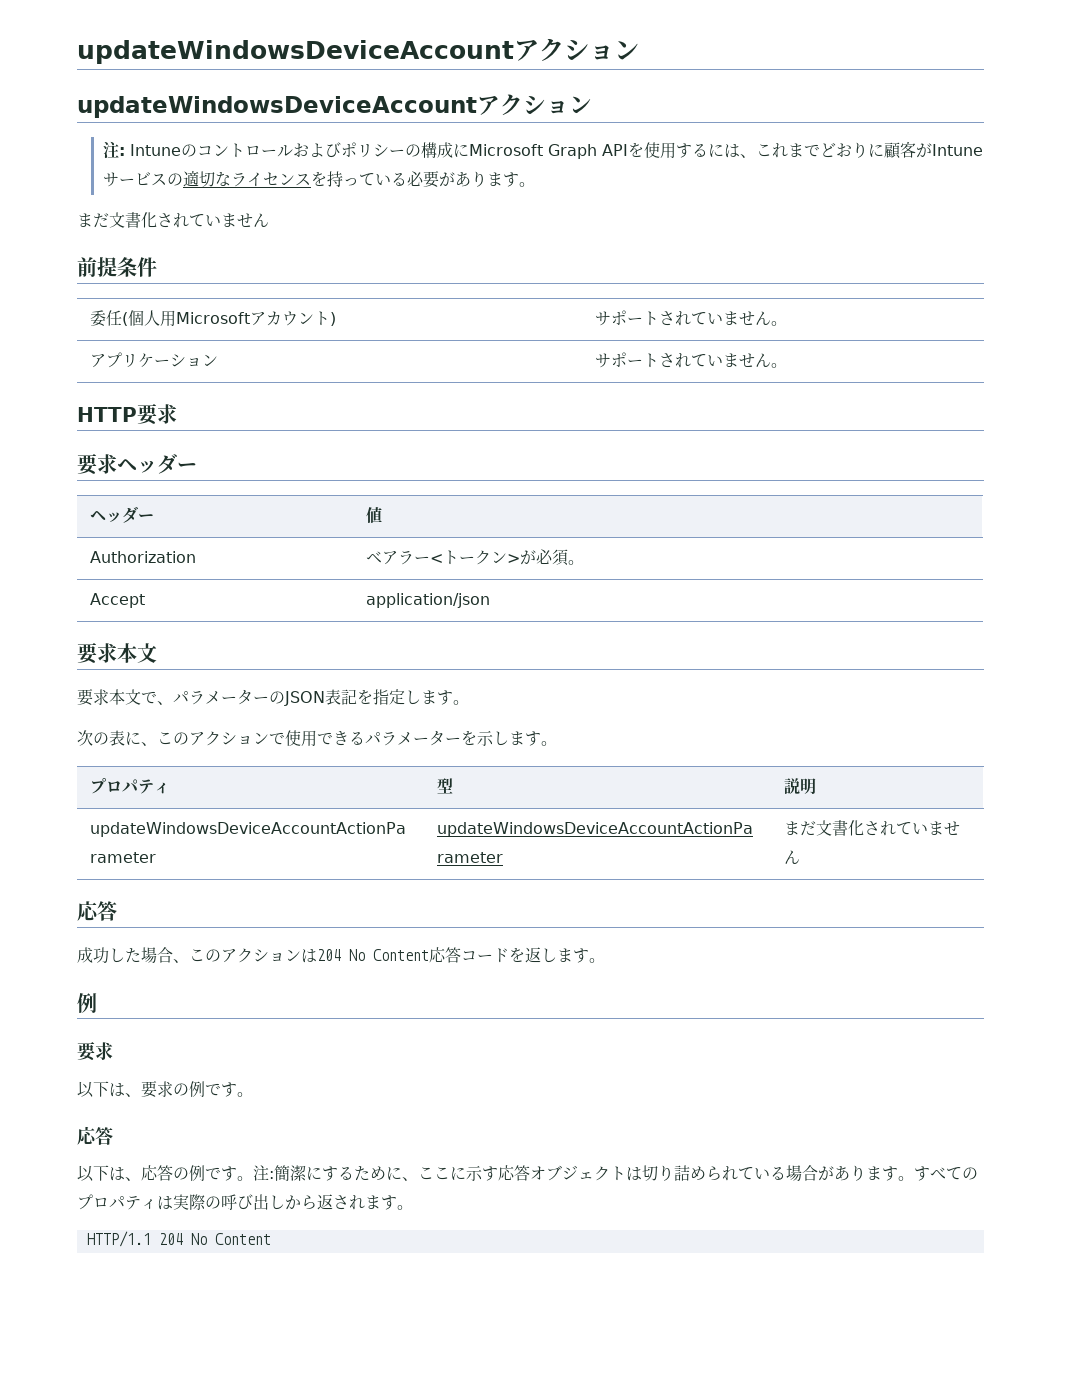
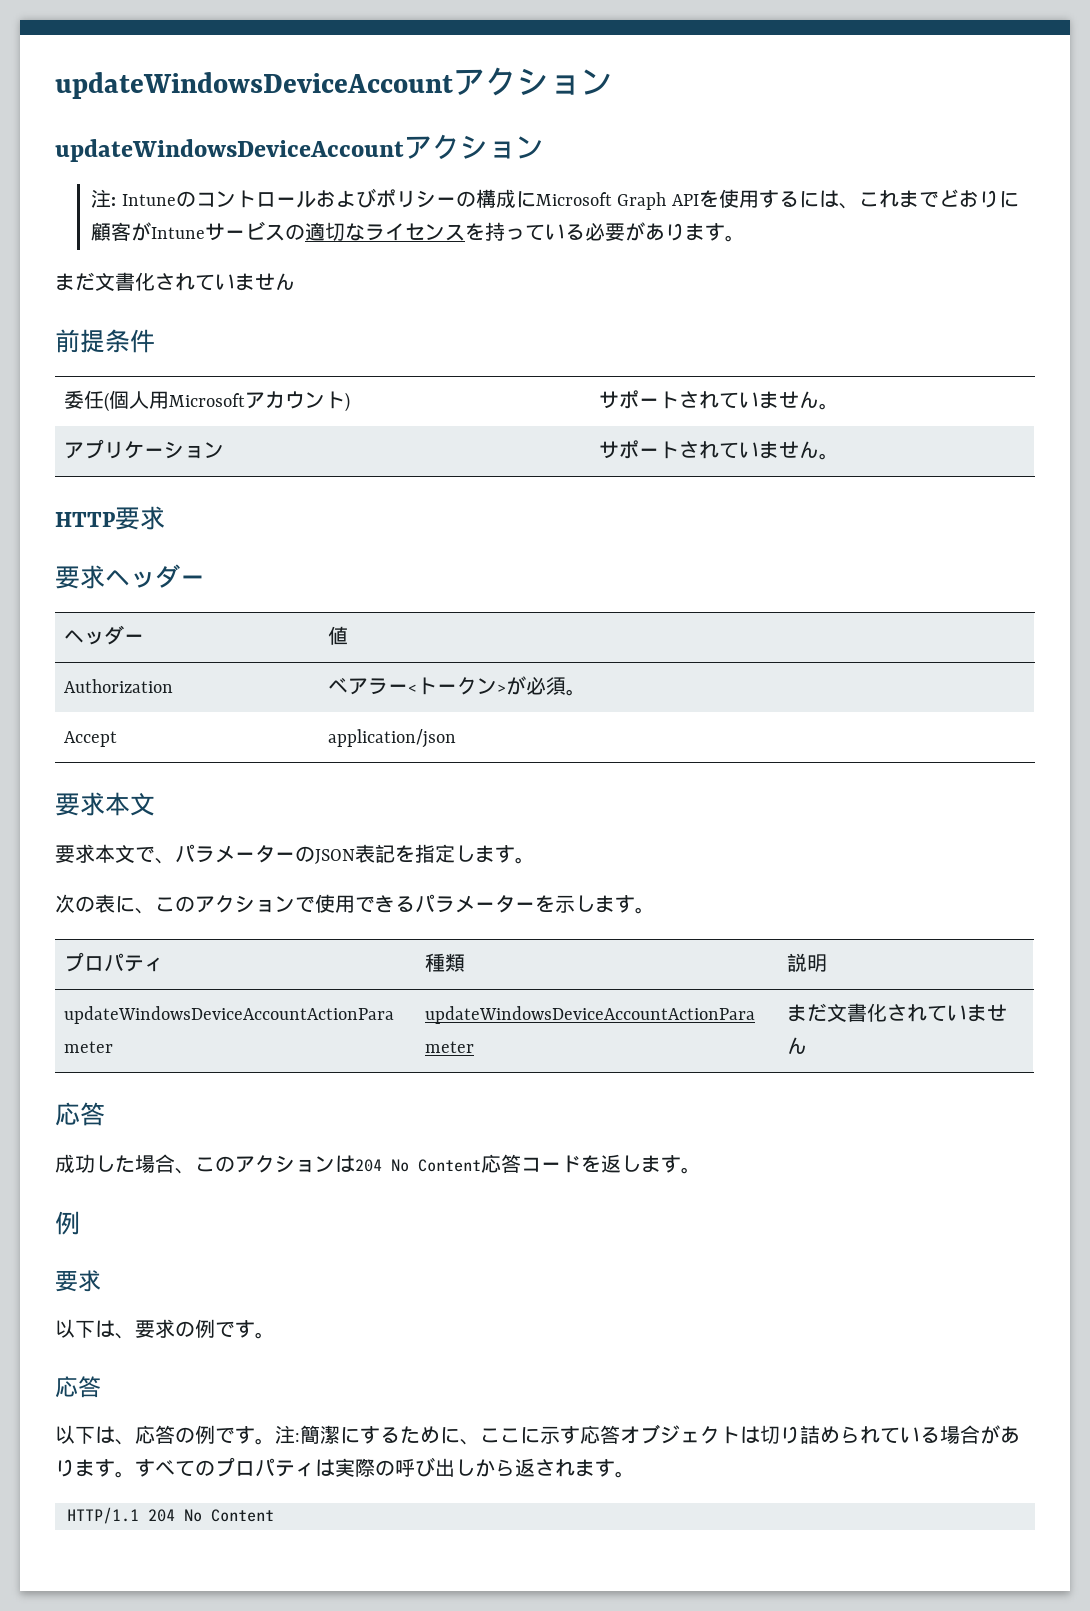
- プロパティ | 型 | 説明
+ プロパティ | 種類 | 説明

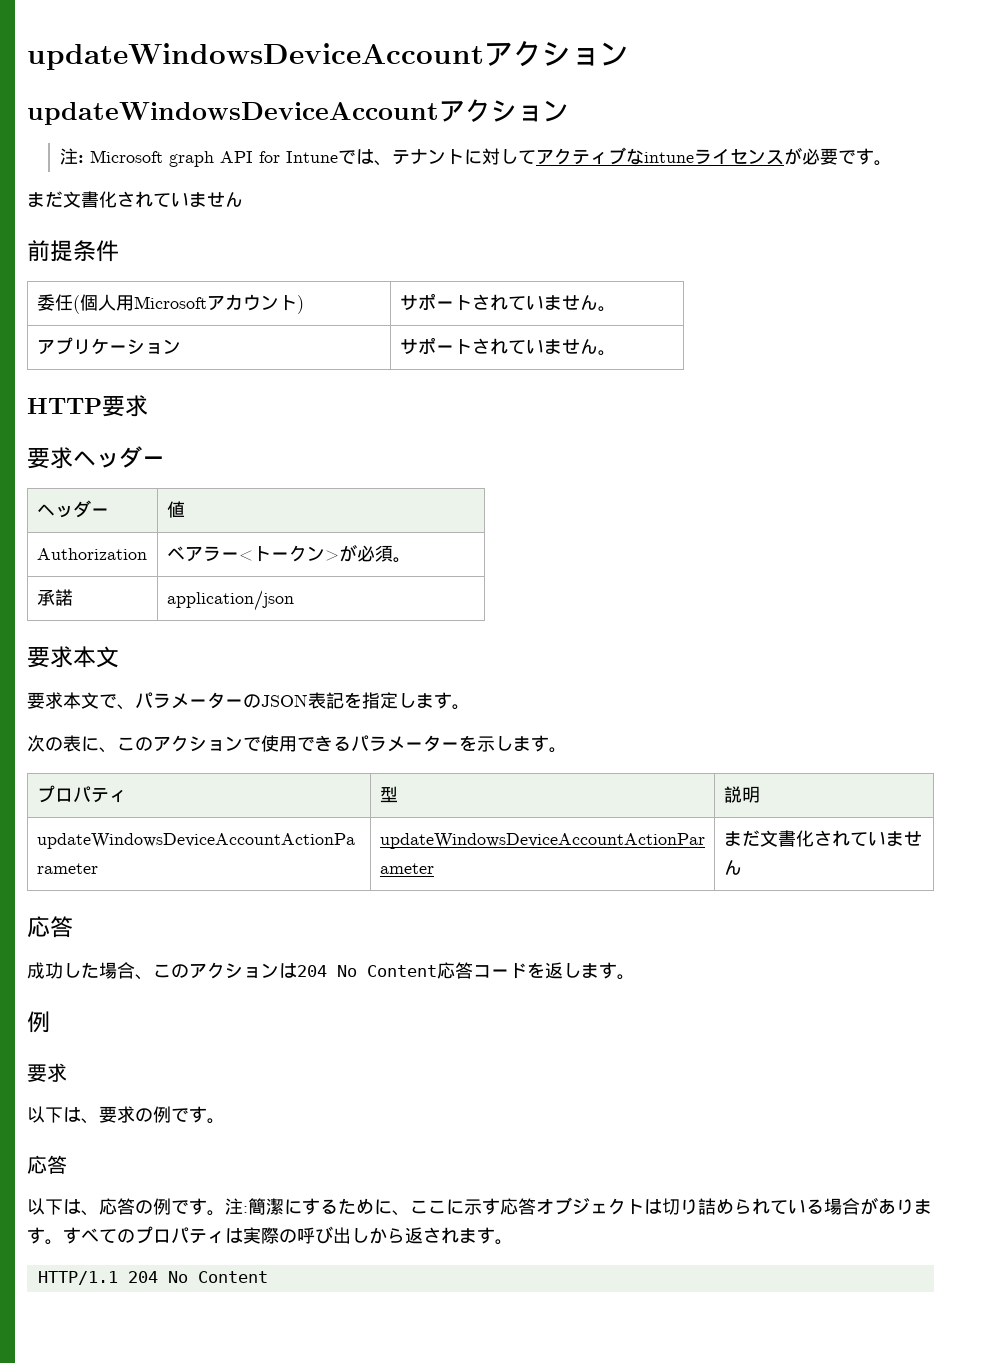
- 注: Intuneのコントロールおよびポリシーの構成にMicrosoft Graph APIを使用するには、これまでどおりに顧客がIntuneサービスの適切なライセンスを持っている必要があります。
+ 注: Microsoft graph API for Intuneでは、テナントに対してアクティブなintuneライセンスが必要です。
- Accept | application/json
+ 承諾 | application/json
- プロパティ | 種類 | 説明
+ プロパティ | 型 | 説明

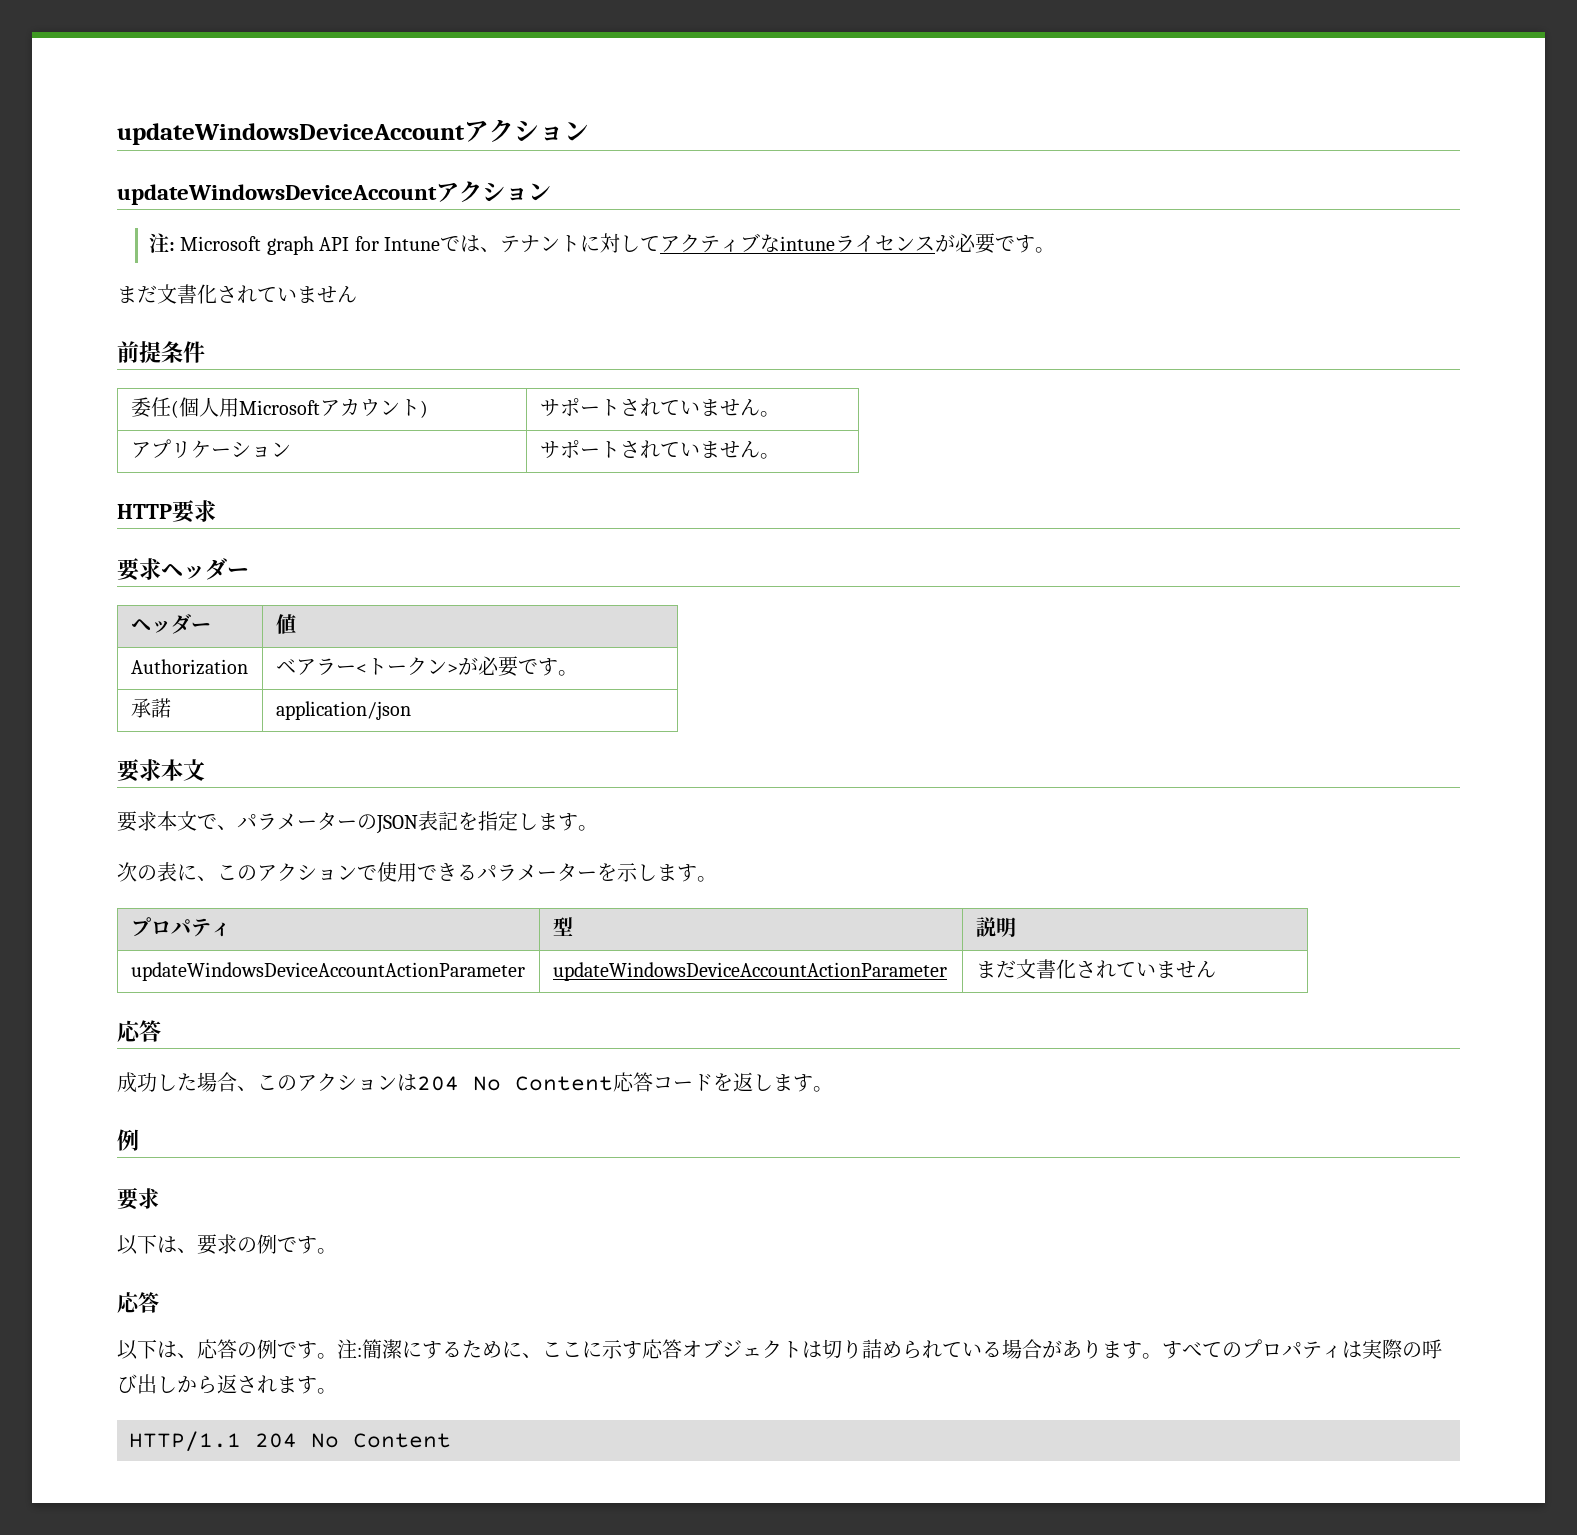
- Authorization | ベアラー<トークン>が必須。
+ Authorization | ベアラー<トークン>が必要です。

